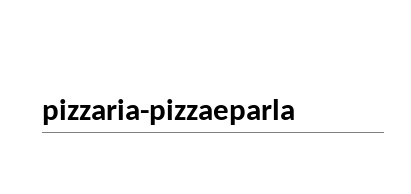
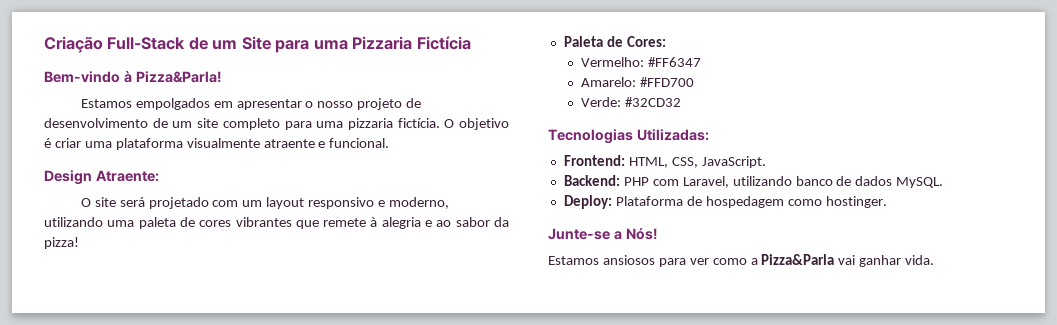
- pizzaria-pizzaeparla
+ Criação Full-Stack de um Site para uma Pizzaria Fictícia
+ Bem-vindo à Pizza&Parla!
+ Estamos empolgados em apresentar o nosso projeto de desenvolvimento de um site completo para uma pizzaria fictícia. O objetivo é criar uma plataforma visualmente atraente e funcional.
+ Design Atraente:
+ O site será projetado com um layout responsivo e moderno, utilizando uma paleta de cores vibrantes que remete à alegria e ao sabor da pizza!
+ Paleta de Cores:
+ Vermelho: #FF6347
+ Amarelo: #FFD700
+ Verde: #32CD32
+ Tecnologias Utilizadas:
+ Frontend: HTML, CSS, JavaScript.
+ Backend: PHP com Laravel, utilizando banco de dados MySQL.
+ Deploy: Plataforma de hospedagem como hostinger.
+ Junte-se a Nós!
+ Estamos ansiosos para ver como a Pizza&Parla vai ganhar vida.

